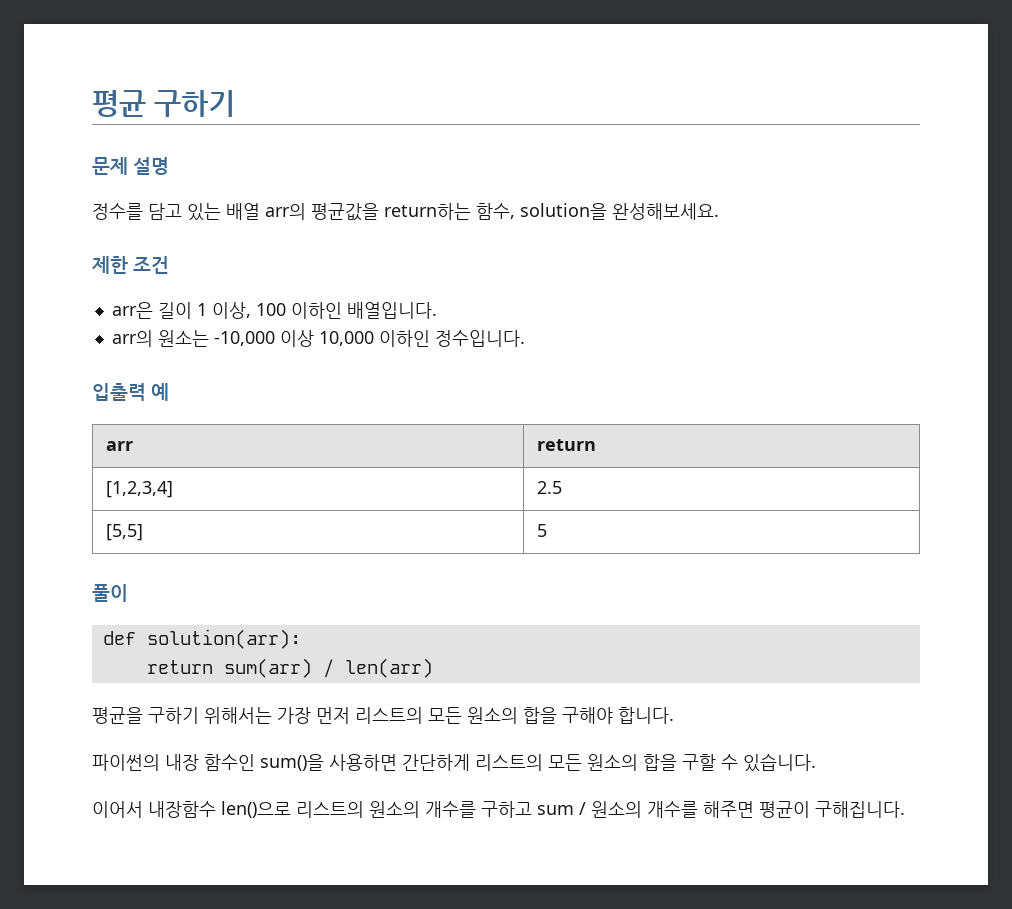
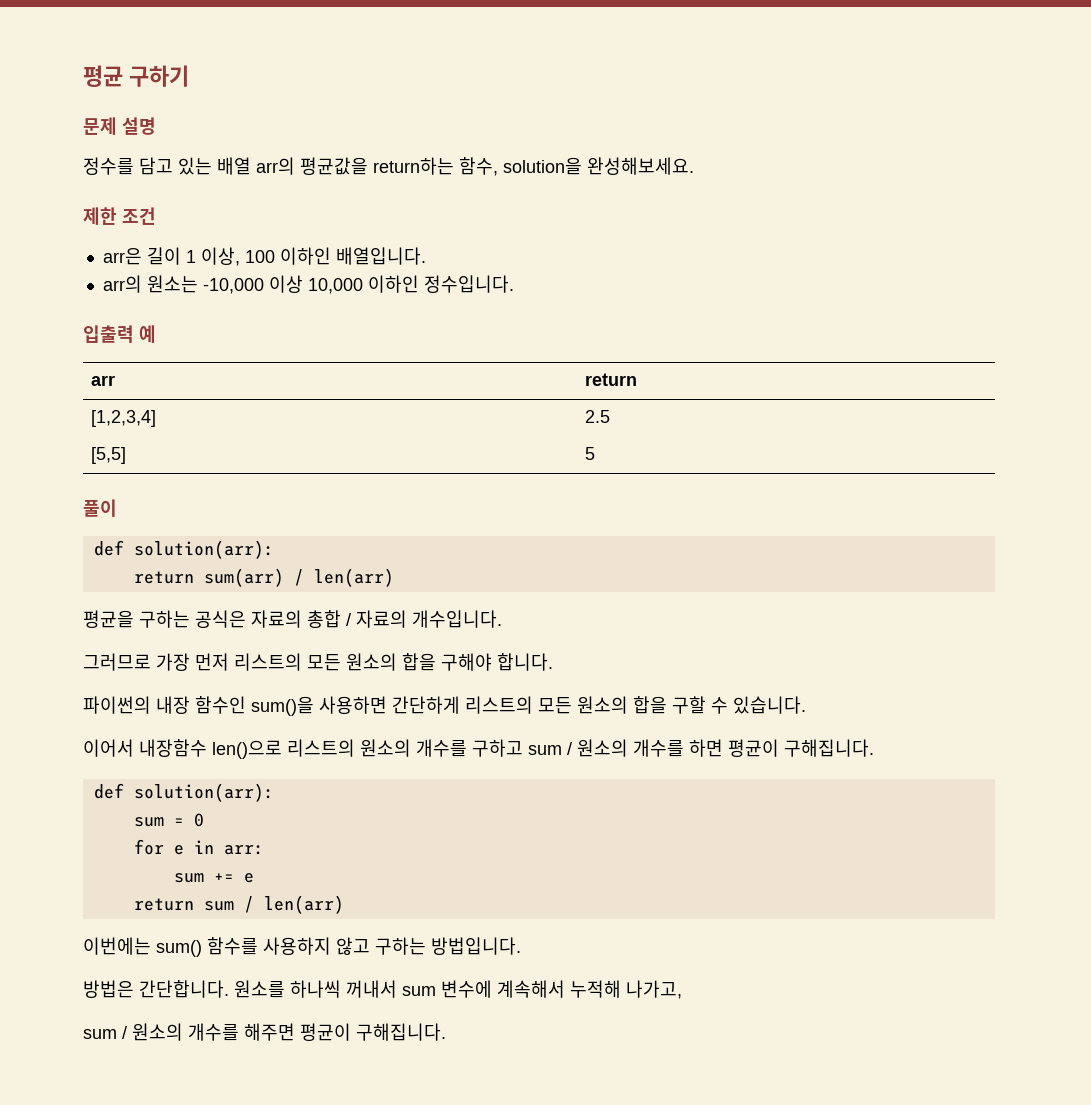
- 평균을 구하기 위해서는 가장 먼저 리스트의 모든 원소의 합을 구해야 합니다.
+ 평균을 구하는 공식은 자료의 총합 / 자료의 개수입니다.
+ 그러므로 가장 먼저 리스트의 모든 원소의 합을 구해야 합니다.
- 이어서 내장함수 len()으로 리스트의 원소의 개수를 구하고 sum / 원소의 개수를 해주면 평균이 구해집니다.
+ 이어서 내장함수 len()으로 리스트의 원소의 개수를 구하고 sum / 원소의 개수를 하면 평균이 구해집니다.
+ def solution(arr):
+ sum = 0
+ for e in arr:
+ sum += e
+ return sum / len(arr)
+ 이번에는 sum() 함수를 사용하지 않고 구하는 방법입니다.
+ 방법은 간단합니다. 원소를 하나씩 꺼내서 sum 변수에 계속해서 누적해 나가고,
+ sum / 원소의 개수를 해주면 평균이 구해집니다.

